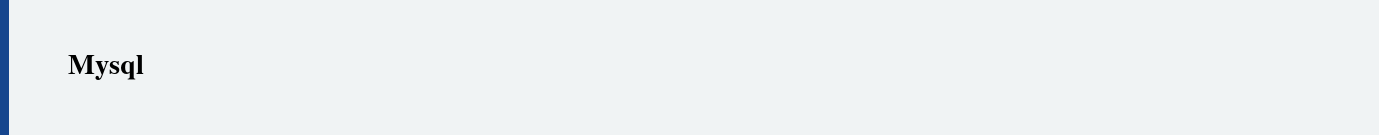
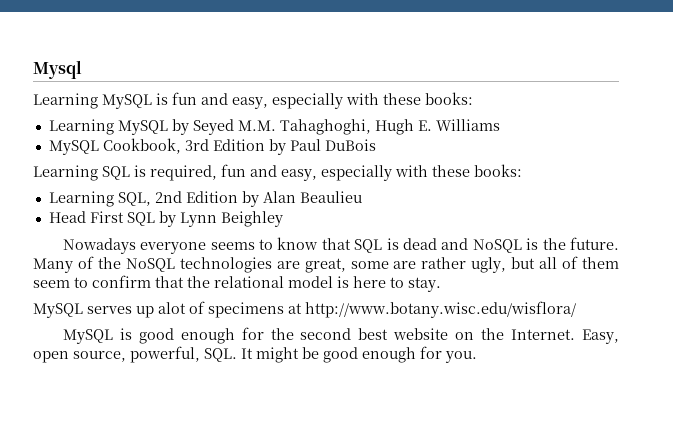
+ Learning MySQL is fun and easy, especially with these books:
+ Learning MySQL by Seyed M.M. Tahaghoghi, Hugh E. Williams
+ MySQL Cookbook, 3rd Edition by Paul DuBois
+ Learning SQL is required, fun and easy, especially with these books:
+ Learning SQL, 2nd Edition by Alan Beaulieu
+ Head First SQL by Lynn Beighley
+ Nowadays everyone seems to know that SQL is dead and NoSQL is the future. Many of the NoSQL technologies are great, some are rather ugly, but all of them seem to confirm that the relational model is here to stay.
+ MySQL serves up alot of specimens at http://www.botany.wisc.edu/wisflora/
+ MySQL is good enough for the second best website on the Internet. Easy, open source, powerful, SQL. It might be good enough for you.

